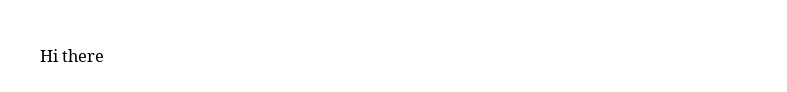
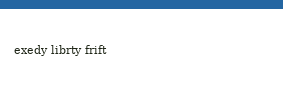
- Hi there
+ exedy librty frift

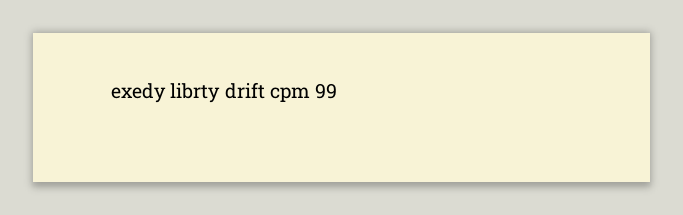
- exedy librty frift
+ exedy librty drift cpm 99

